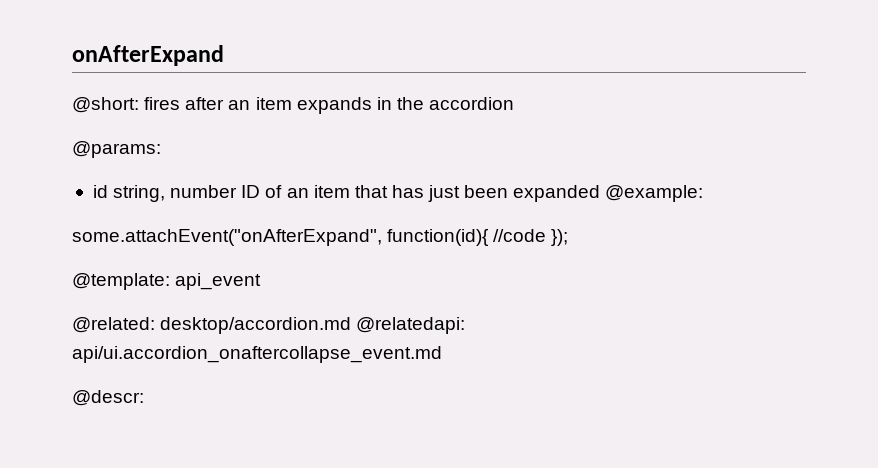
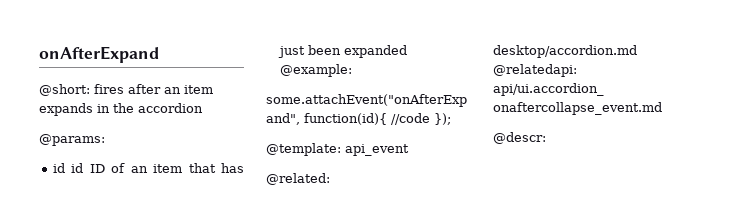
- id string, number ID of an item that has just been expanded @example:
+ id id ID of an item that has just been expanded @example:

